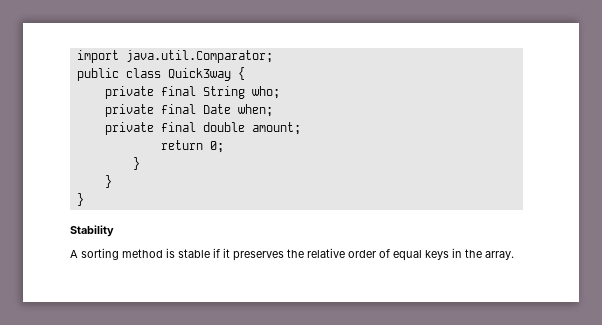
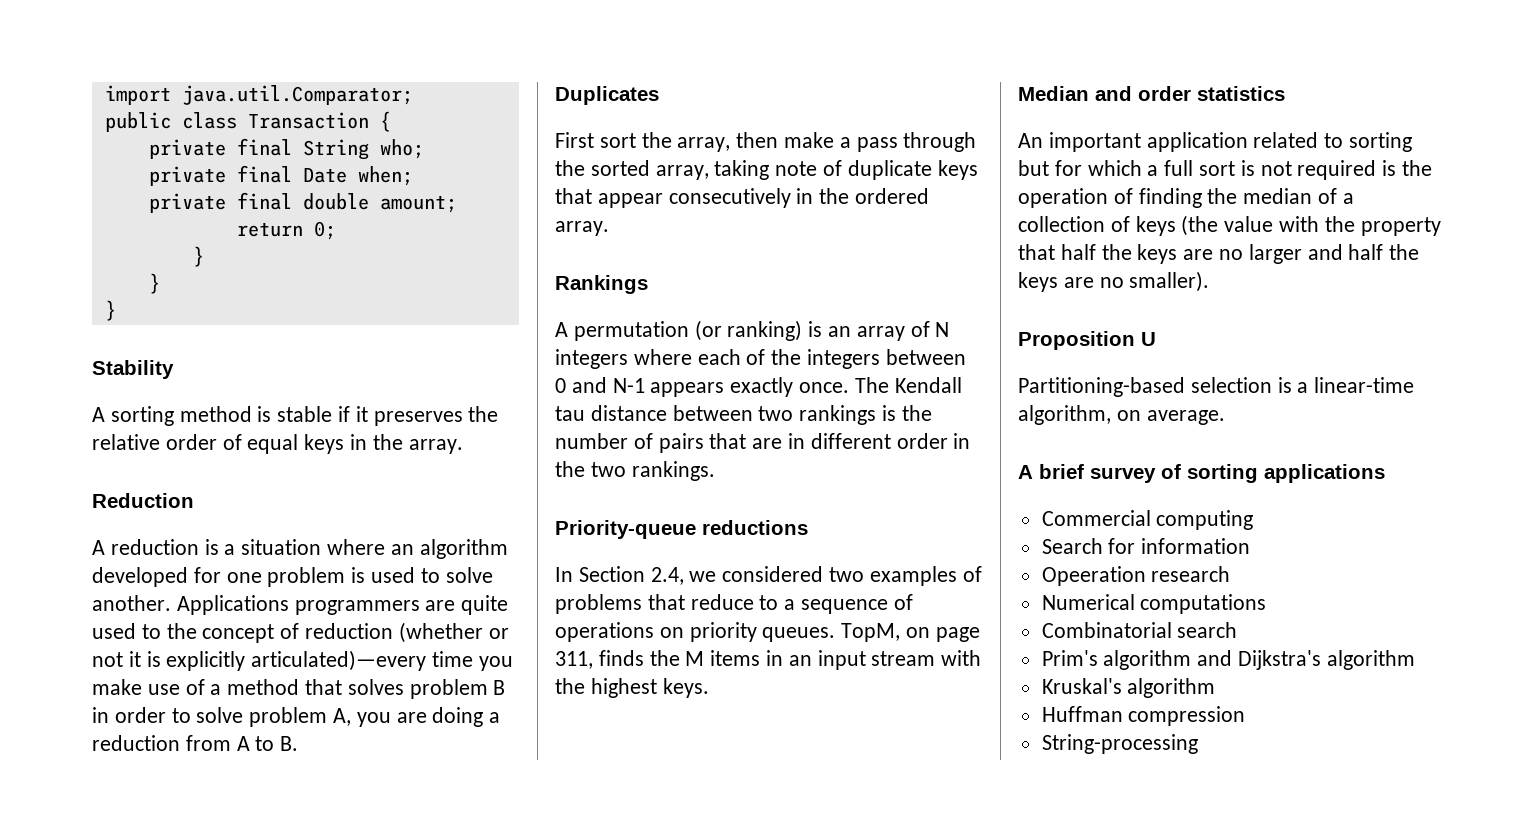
- public class Quick3way {
+ public class Transaction {
+ Reduction
+ A reduction is a situation where an algorithm developed for one problem is used to solve another. Applications programmers are quite used to the concept of reduction (whether or not it is explicitly articulated)—every time you make use of a method that solves problem B in order to solve problem A, you are doing a reduction from A to B.
+ Duplicates
+ First sort the array, then make a pass through the sorted array, taking note of duplicate keys that appear consecutively in the ordered array.
+ Rankings
+ A permutation (or ranking) is an array of N integers where each of the integers between 0 and N-1 appears exactly once. The Kendall tau distance between two rankings is the number of pairs that are in different order in the two rankings.
+ Priority-queue reductions
+ In Section 2.4, we considered two examples of problems that reduce to a sequence of operations on priority queues. TopM, on page 311, finds the M items in an input stream with the highest keys.
+ Median and order statistics
+ An important application related to sorting but for which a full sort is not required is the operation of finding the median of a collection of keys (the value with the property that half the keys are no larger and half the keys are no smaller).
+ Proposition U
+ Partitioning-based selection is a linear-time algorithm, on average.
+ A brief survey of sorting applications
+ Commercial computing
+ Search for information
+ Opeeration research
+ Numerical computations
+ Combinatorial search
+ Prim's algorithm and Dijkstra's algorithm
+ Kruskal's algorithm
+ Huffman compression
+ String-processing

